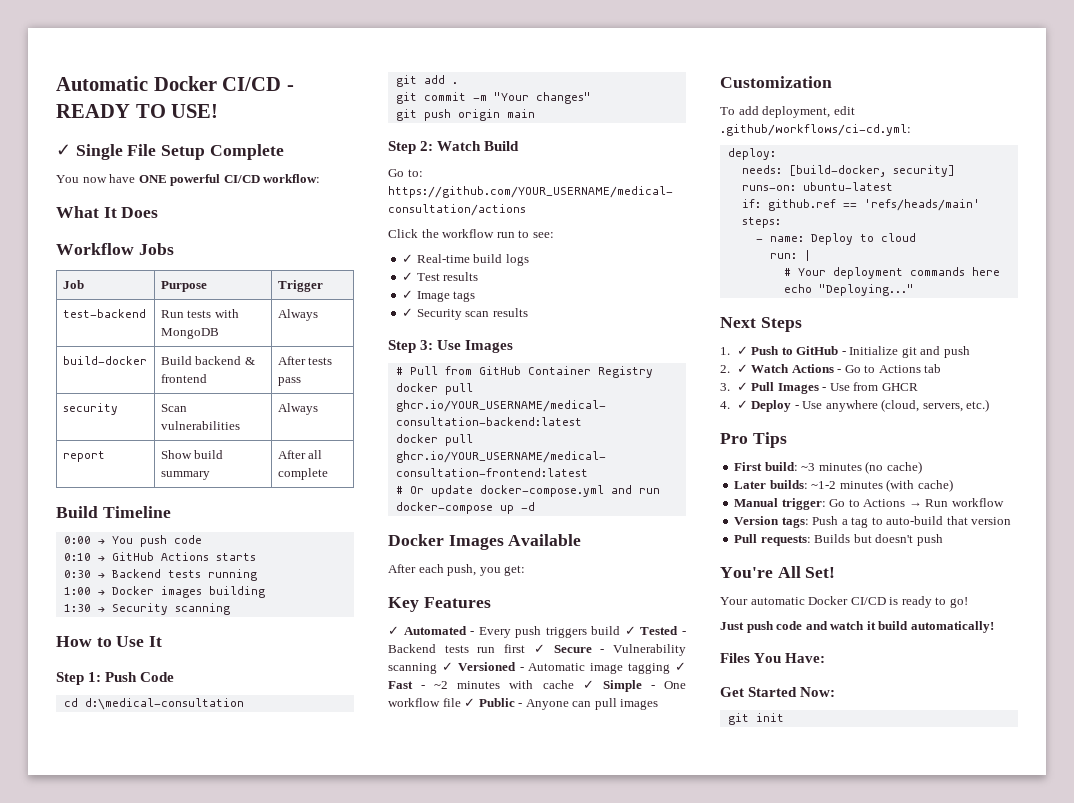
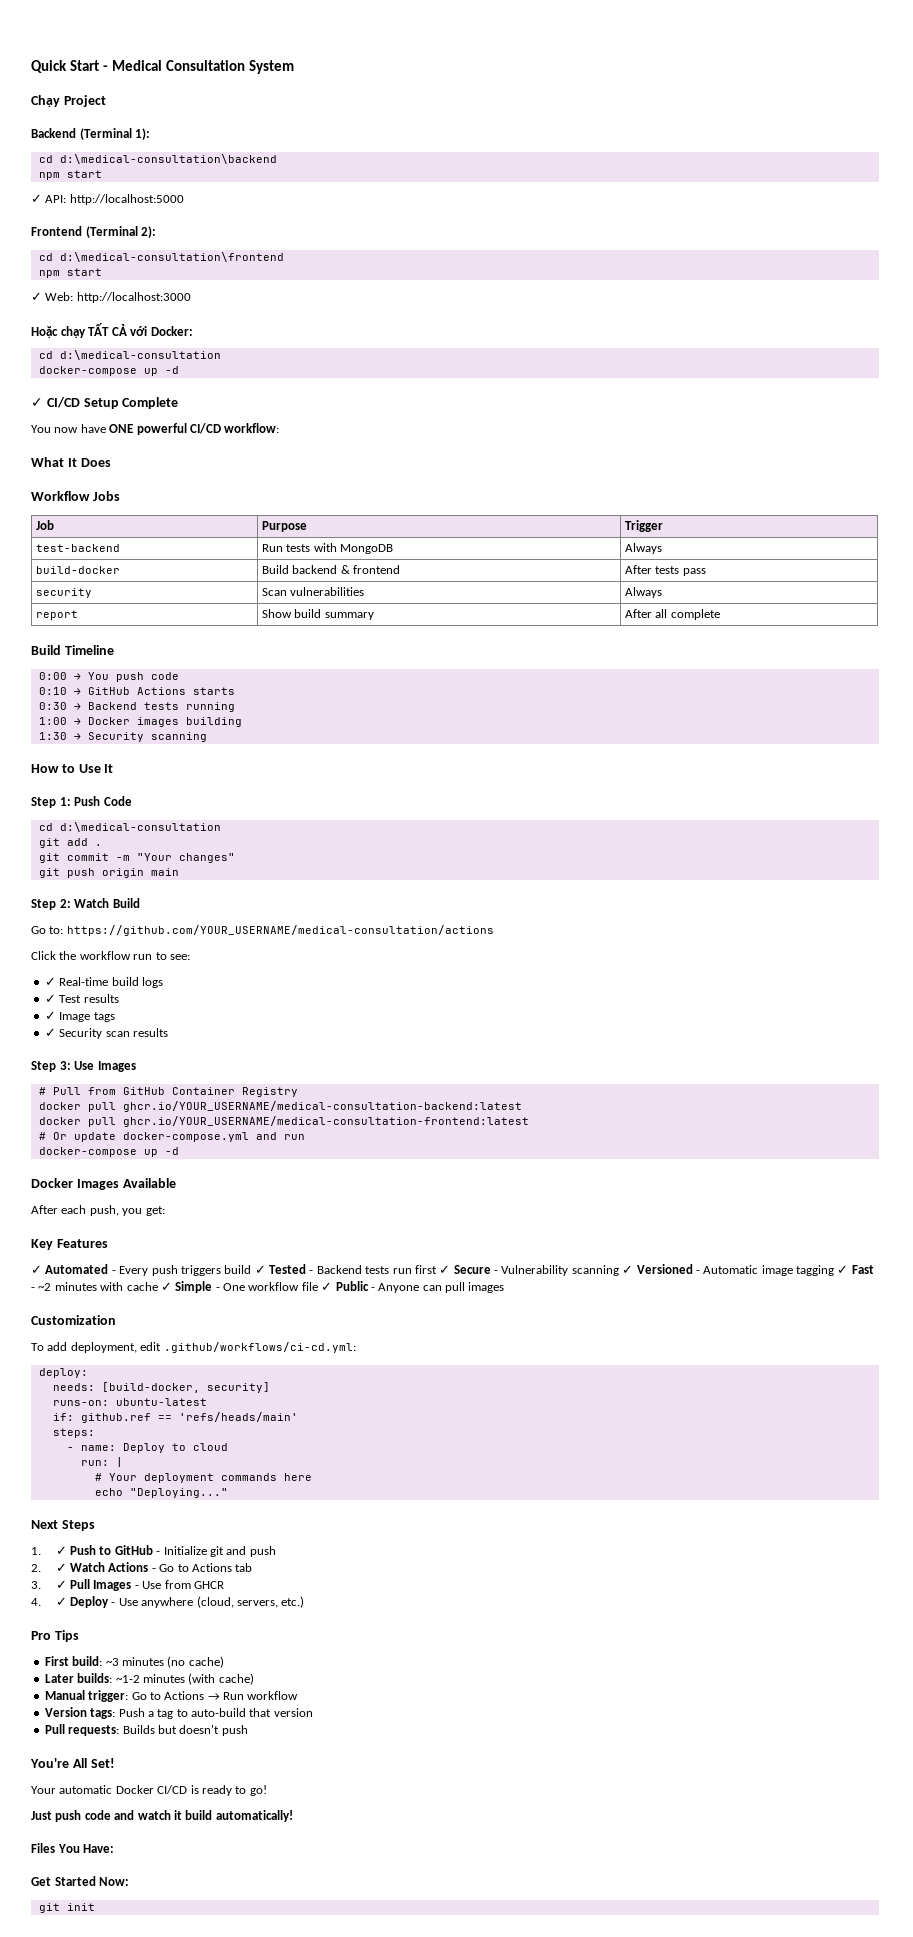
- Automatic Docker CI/CD - READY TO USE!
- ✓ Single File Setup Complete
+ Quick Start - Medical Consultation System
+ Chạy Project
+ Backend (Terminal 1):
+ cd d:\medical-consultation\backend
+ npm start
+ ✓ API: http://localhost:5000
+ Frontend (Terminal 2):
+ cd d:\medical-consultation\frontend
+ npm start
+ ✓ Web: http://localhost:3000
+ Hoặc chạy TẤT CẢ với Docker:
+ cd d:\medical-consultation
+ docker-compose up -d
+ ✓ CI/CD Setup Complete

